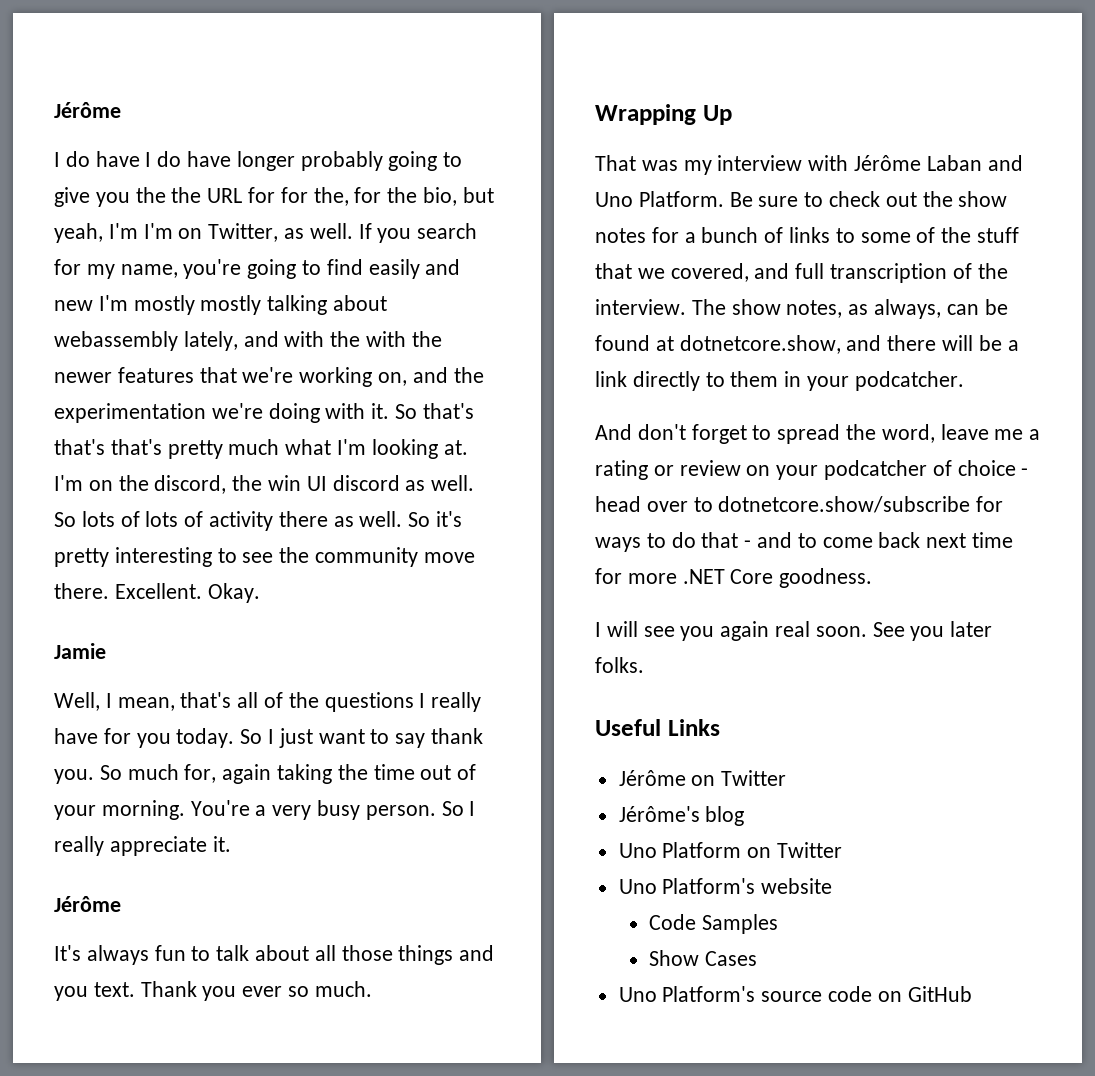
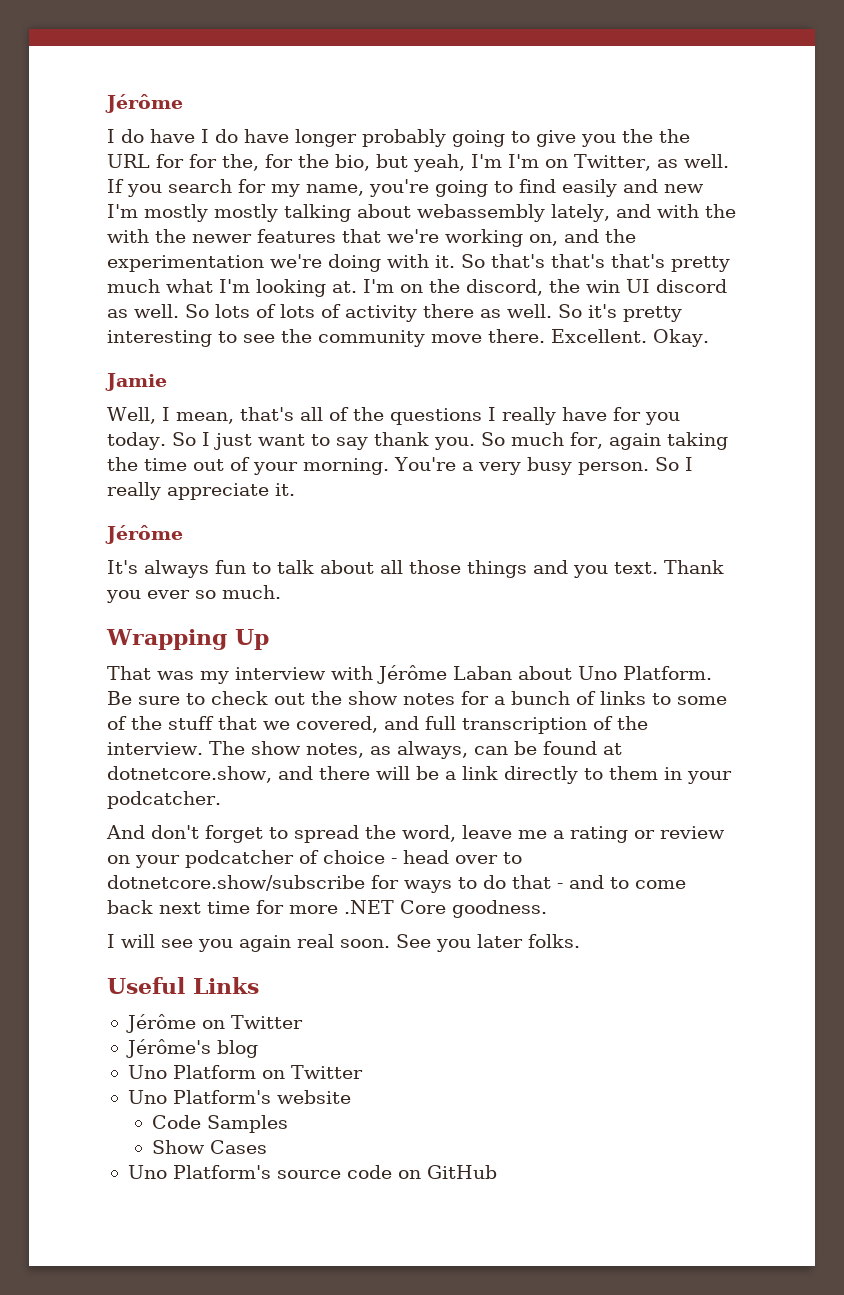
- That was my interview with Jérôme Laban and Uno Platform.
+ That was my interview with Jérôme Laban about Uno Platform.

